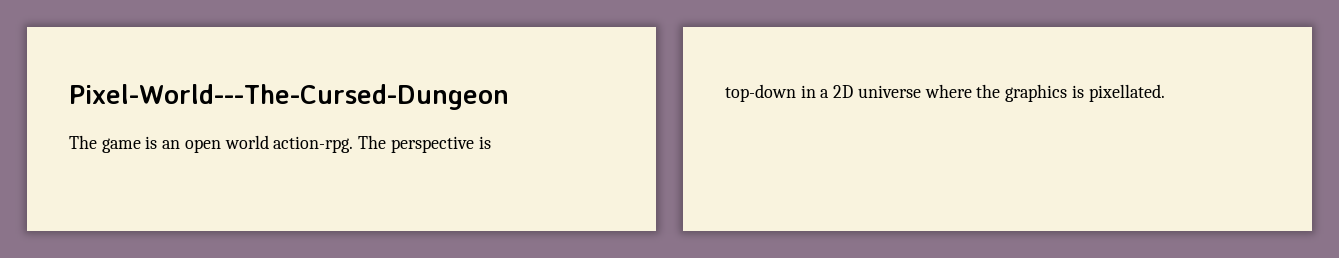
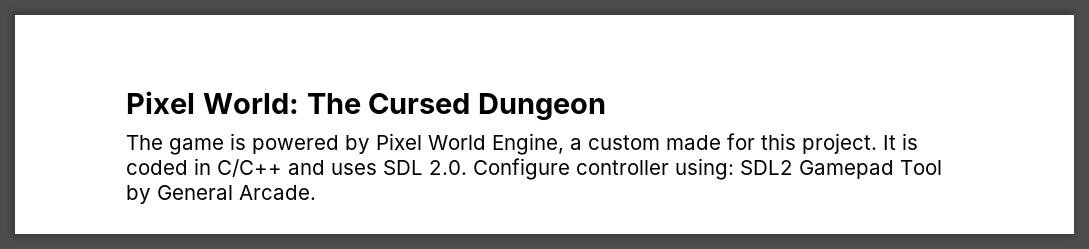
- Pixel-World---The-Cursed-Dungeon
- The game is an open world action-rpg. The perspective is top-down in a 2D universe where the graphics is pixellated.
+ Pixel World: The Cursed Dungeon
+ The game is powered by Pixel World Engine, a custom made for this project. It is coded in C/C++ and uses SDL 2.0. Configure controller using: SDL2 Gamepad Tool by General Arcade.

